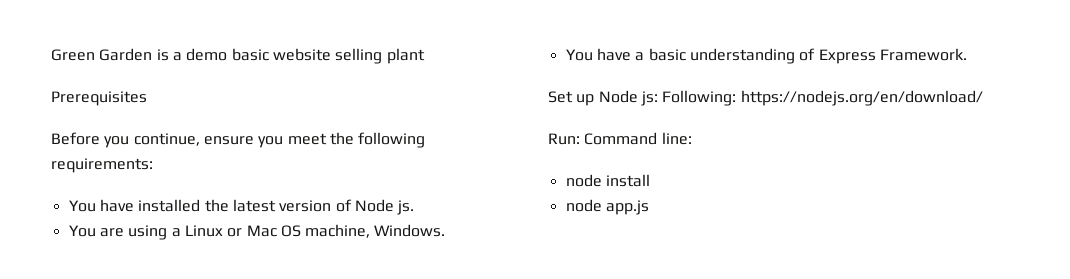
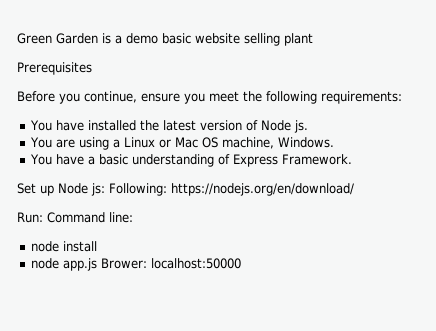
- node app.js
+ node app.js Brower: localhost:50000

